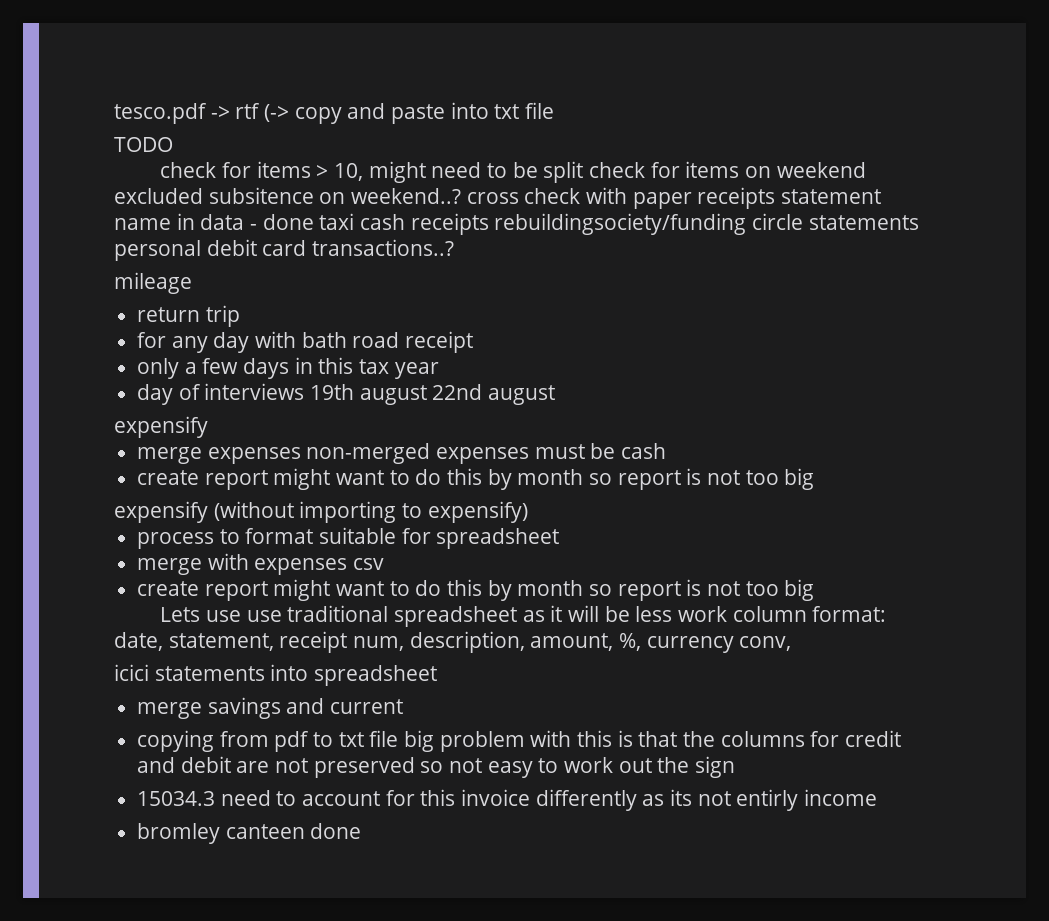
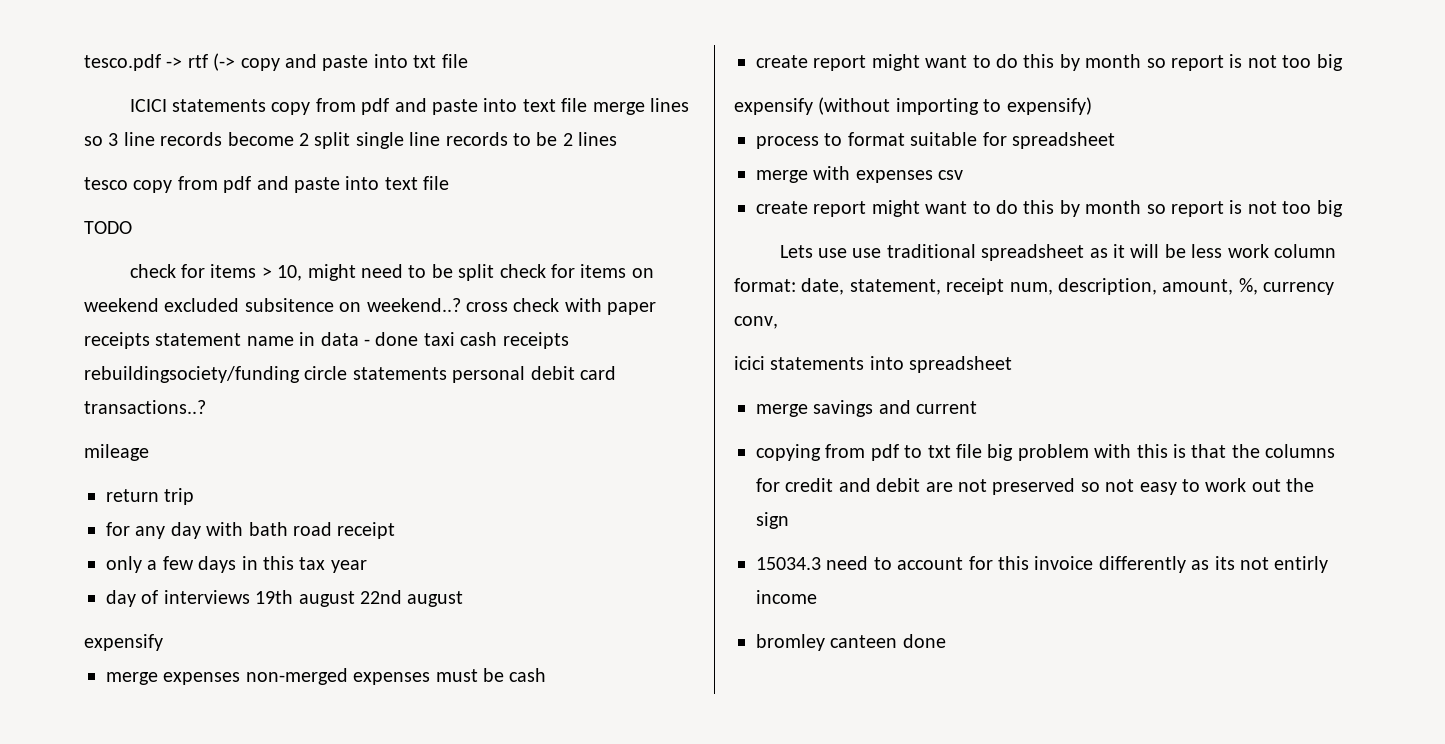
+ ICICI statements copy from pdf and paste into text file merge lines so 3 line records become 2 split single line records to be 2 lines
+ tesco copy from pdf and paste into text file

